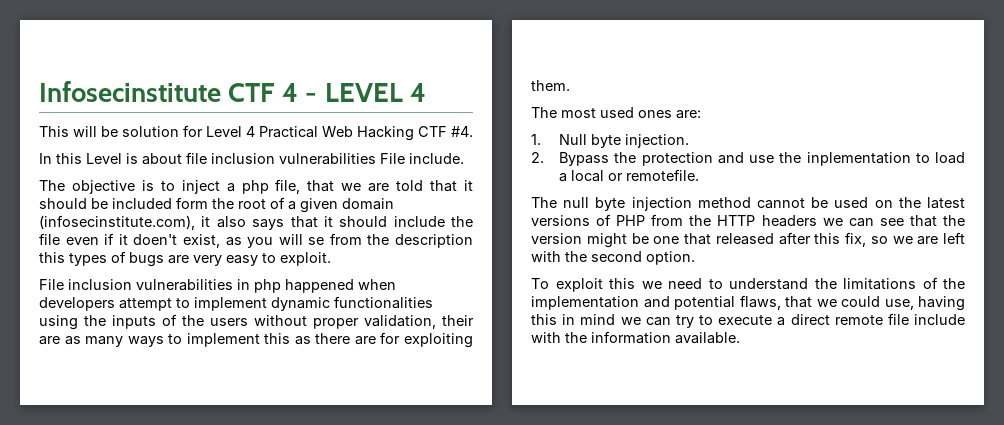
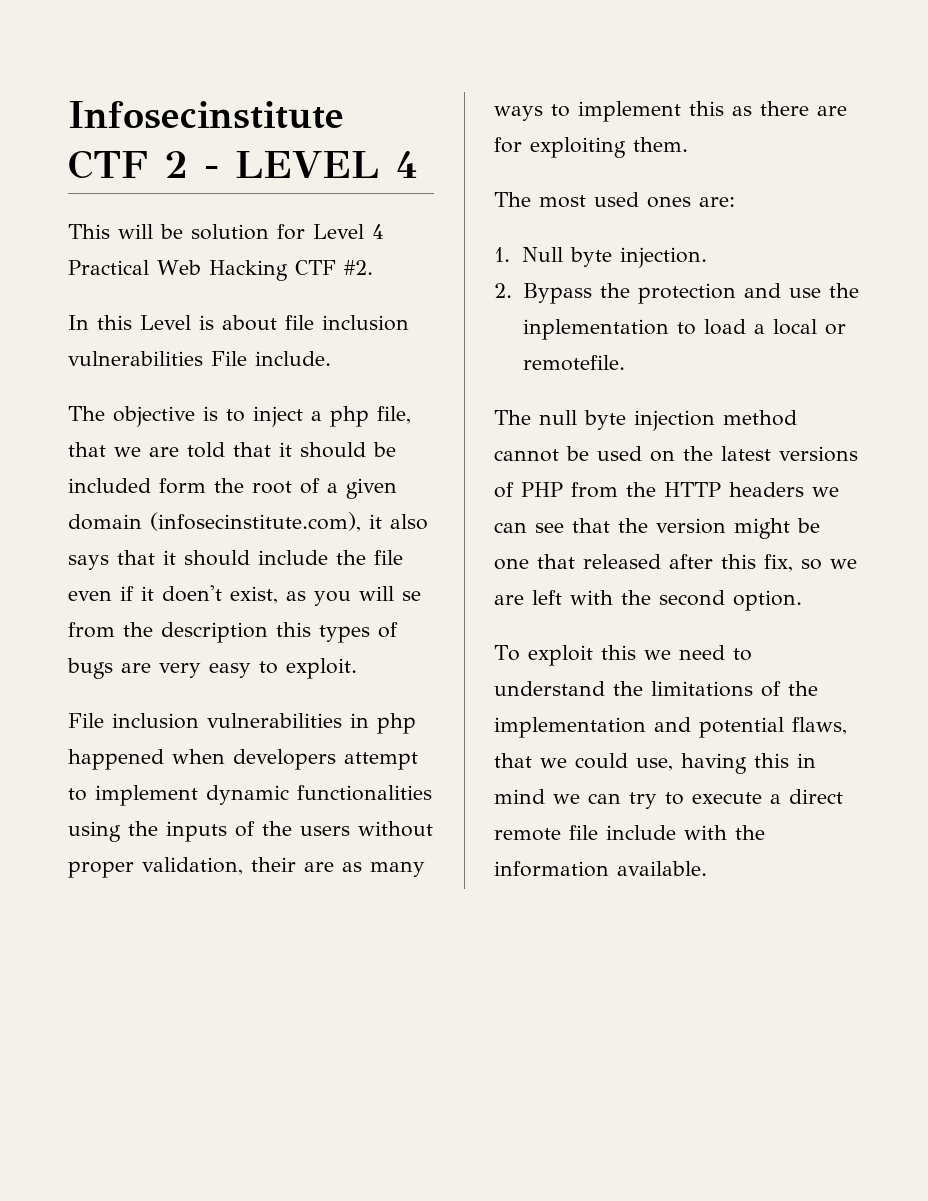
- Infosecinstitute CTF 4 - LEVEL 4
+ Infosecinstitute CTF 2 - LEVEL 4
- This will be solution for Level 4 Practical Web Hacking CTF #4.
+ This will be solution for Level 4 Practical Web Hacking CTF #2.

